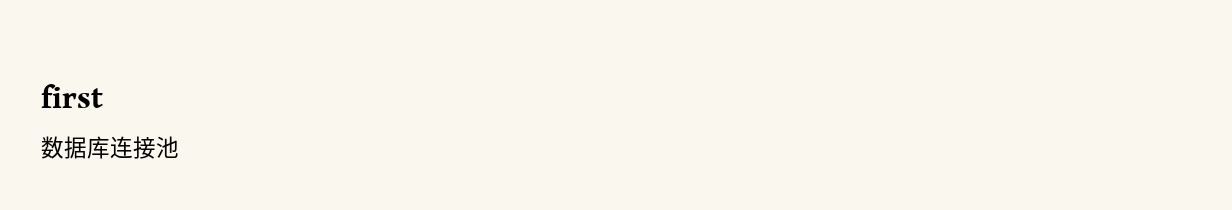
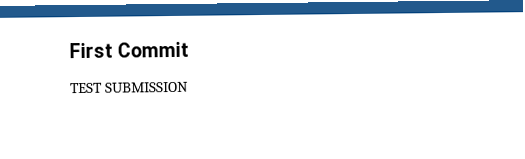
- first
- 数据库连接池
+ First Commit
+ TEST SUBMISSION

